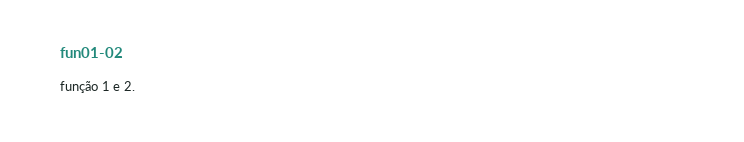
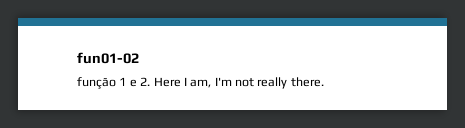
- função 1 e 2.
+ função 1 e 2. Here I am, I'm not really there.

